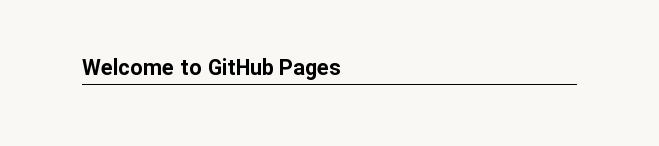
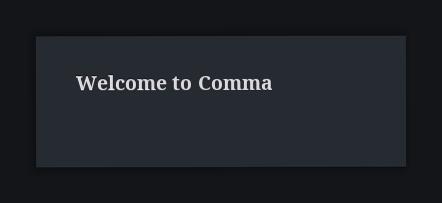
- Welcome to GitHub Pages
+ Welcome to Comma

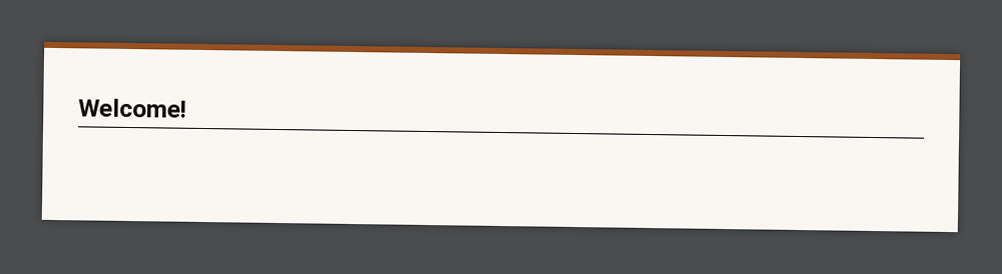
- Welcome to Comma
+ Welcome!

